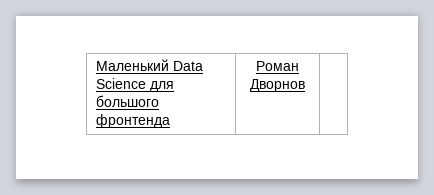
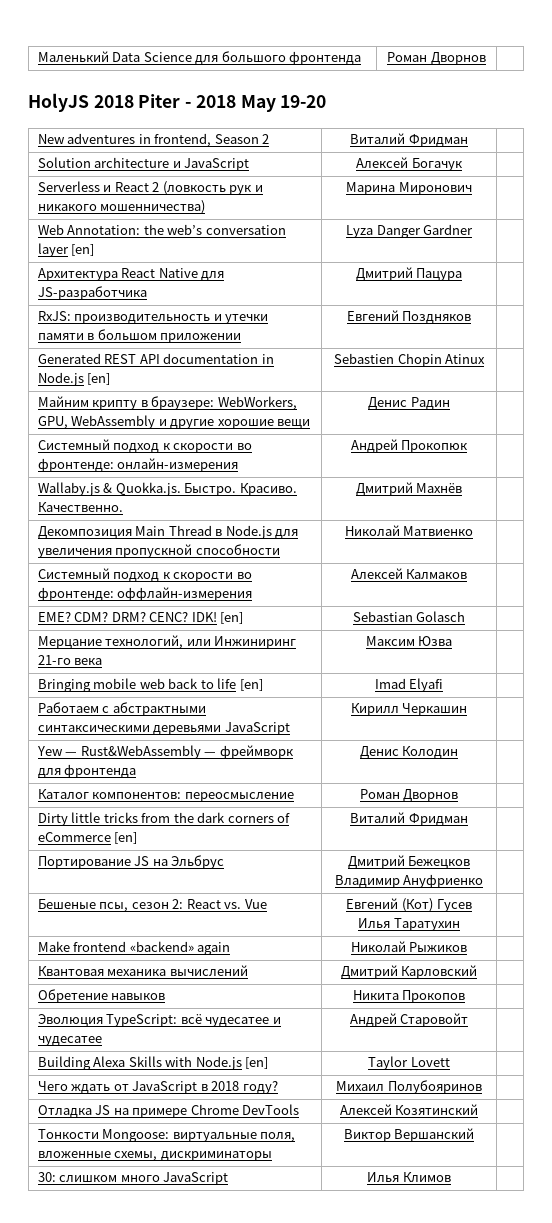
+ HolyJS 2018 Piter - 2018 May 19-20
+ New adventures in frontend, Season 2 | Виталий Фридман |
+ Solution architecture и JavaScript | Алексей Богачук |
+ Serverless и React 2 (ловкость рук и никакого мошенничества) | Марина Миронович |
+ Web Annotation: the web’s conversation layer [en] | Lyza Danger Gardner |
+ Архитектура React Native для JS-разработчика | Дмитрий Пацура |
+ RxJS: производительность и утечки памяти в большом приложении | Евгений Поздняков |
+ Generated REST API documentation in Node.js [en] | Sebastien Chopin Atinux |
+ Майним крипту в браузере: WebWorkers, GPU, WebAssembly и другие хорошие вещи | Денис Радин |
+ Системный подход к скорости во фронтенде: онлайн-измерения | Андрей Прокопюк |
+ Wallaby.js & Quokka.js. Быстро. Красиво. Качественно. | Дмитрий Махнёв |
+ Декомпозиция Main Thread в Node.js для увеличения пропускной способности | Николай Матвиенко |
+ Системный подход к скорости во фронтенде: оффлайн-измерения | Алексей Калмаков |
+ EME? CDM? DRM? CENC? IDK! [en] | Sebastian Golasch |
+ Мерцание технологий, или Инжиниринг 21-го века | Максим Юзва |
+ Bringing mobile web back to life [en] | Imad Elyafi |
+ Работаем с абстрактными синтаксическими деревьями JavaScript | Кирилл Черкашин |
+ Yew — Rust&WebAssembly — фреймворк для фронтенда | Денис Колодин |
+ Каталог компонентов: переосмысление | Роман Дворнов |
+ Dirty little tricks from the dark corners of eCommerce [en] | Виталий Фридман |
+ Портирование JS на Эльбрус | Дмитрий Бежецков Владимир Ануфриенко |
+ Бешеные псы, сезон 2: React vs. Vue | Евгений (Кот) Гусев Илья Таратухин |
+ Make frontend «backend» again | Николай Рыжиков |
+ Квантовая механика вычислений | Дмитрий Карловский |
+ Обретение навыков | Никита Прокопов |
+ Эволюция TypeScript: всё чудесатее и чудесатее | Андрей Старовойт |
+ Building Alexa Skills with Node.js [en] | Taylor Lovett |
+ Чего ждать от JavaScript в 2018 году? | Михаил Полубояринов |
+ Отладка JS на примере Chrome DevTools | Алексей Козятинский |
+ Тонкости Mongoose: виртуальные поля, вложенные схемы, дискриминаторы | Виктор Вершанский |
+ 30: слишком много JavaScript | Илья Климов |

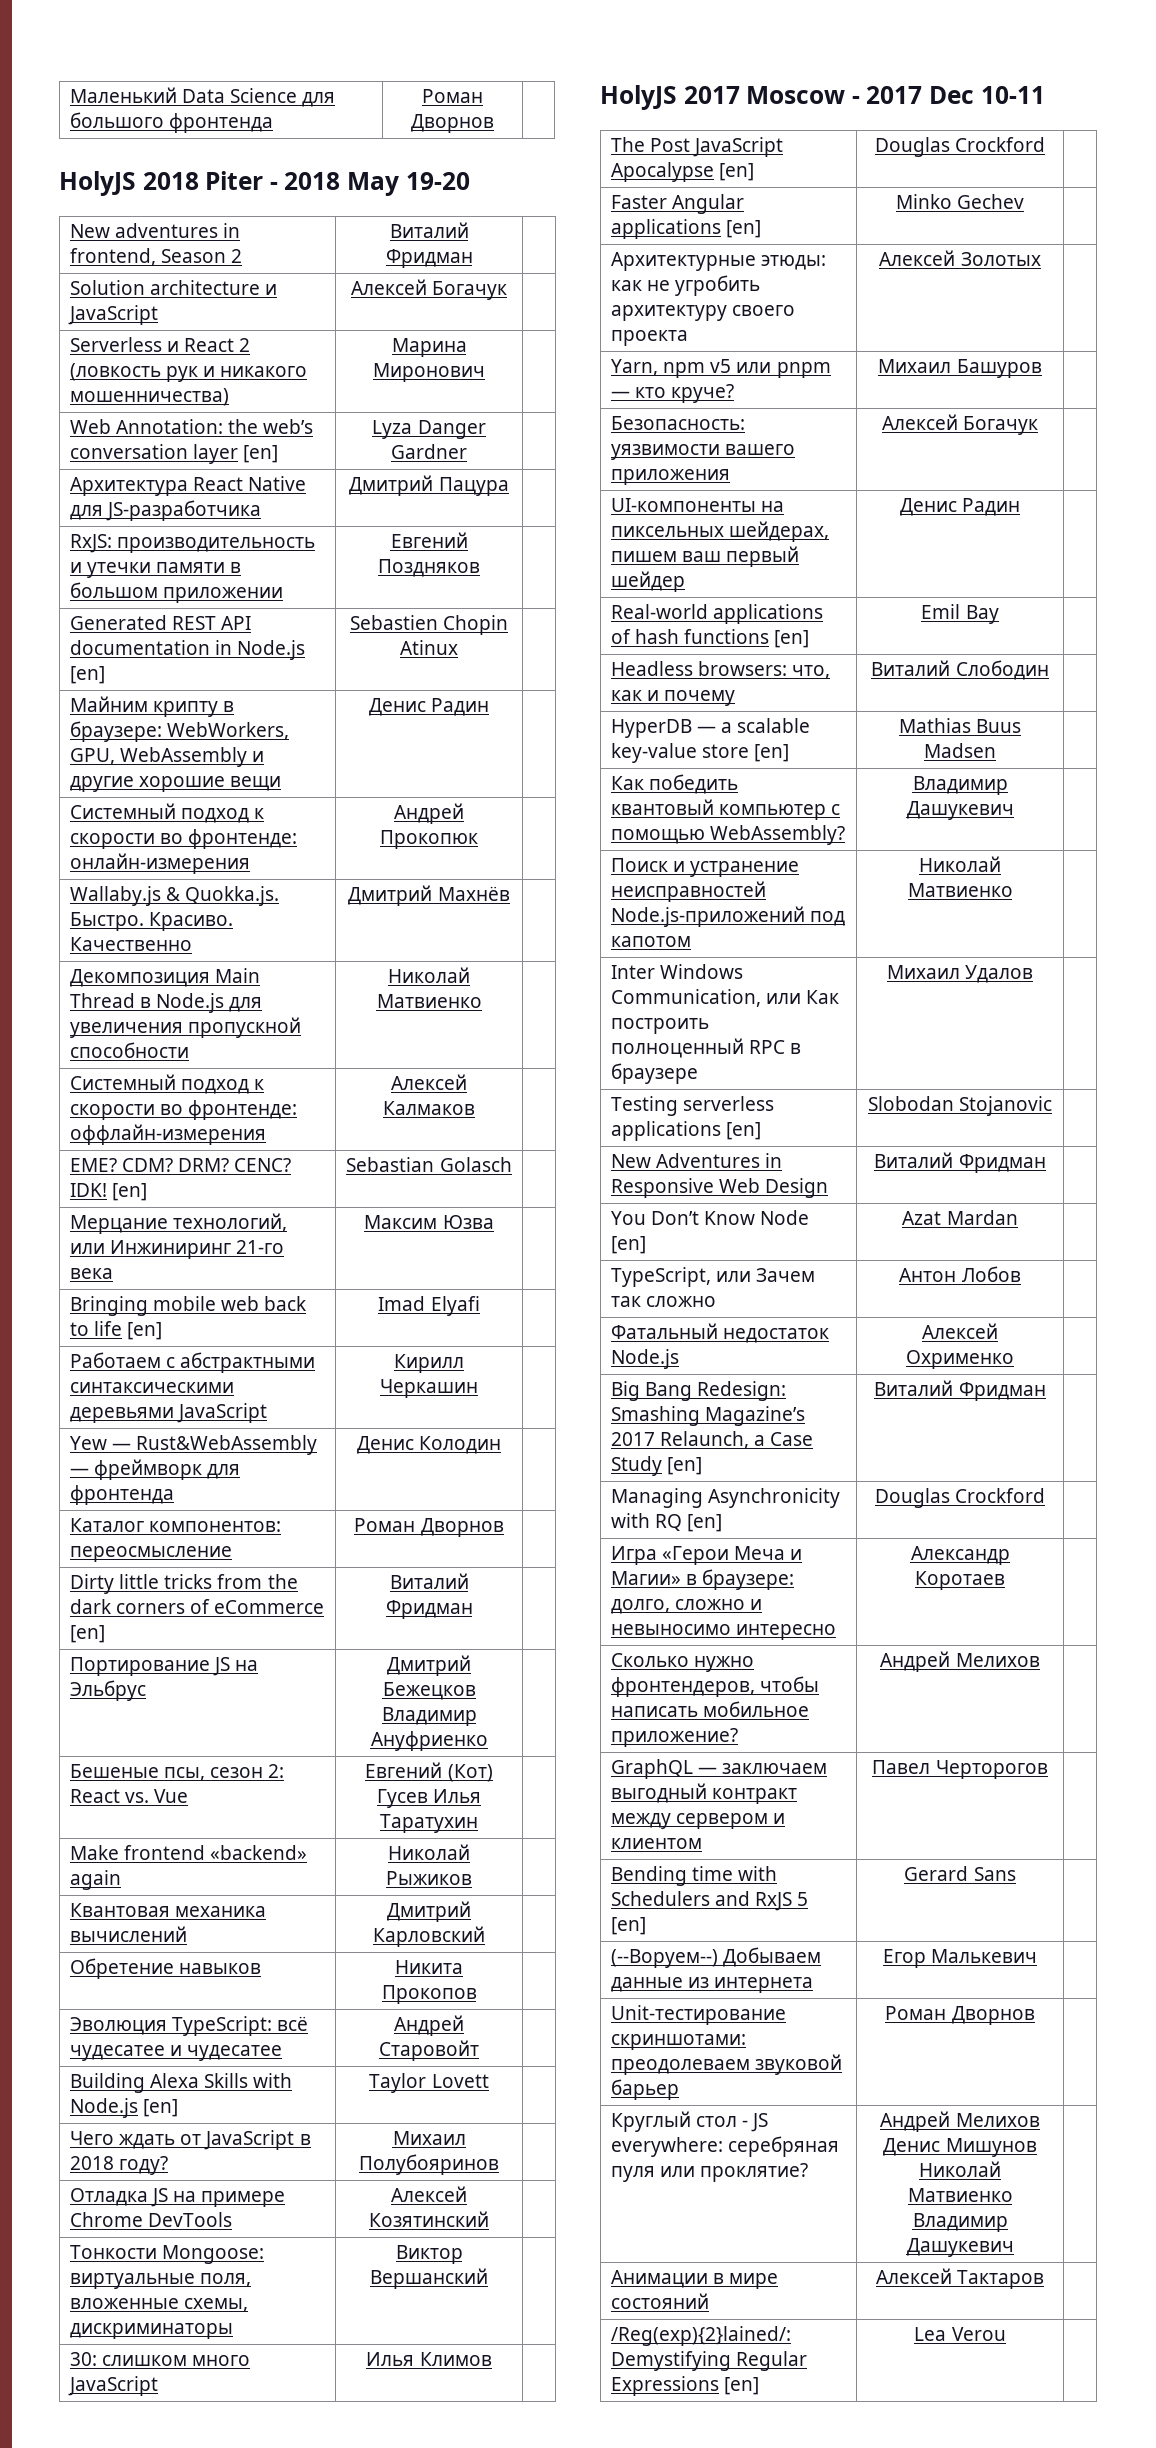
- Wallaby.js & Quokka.js. Быстро. Красиво. Качественно. | Дмитрий Махнёв |
+ Wallaby.js & Quokka.js. Быстро. Красиво. Качественно | Дмитрий Махнёв |
+ HolyJS 2017 Moscow - 2017 Dec 10-11
+ The Post JavaScript Apocalypse [en] | Douglas Crockford |
+ Faster Angular applications [en] | Minko Gechev |
+ Архитектурные этюды: как не угробить архитектуру своего проекта | Алексей Золотых |
+ Yarn, npm v5 или pnpm — кто круче? | Михаил Башуров |
+ Безопасность: уязвимости вашего приложения | Алексей Богачук |
+ UI-компоненты на пиксельных шейдерах, пишем ваш первый шейдер | Денис Радин |
+ Real-world applications of hash functions [en] | Emil Bay |
+ Headless browsers: что, как и почему | Виталий Слободин |
+ HyperDB — a scalable key-value store [en] | Mathias Buus Madsen |
+ Как победить квантовый компьютер с помощью WebAssembly? | Владимир Дашукевич |
+ Поиск и устранение неисправностей Node.js-приложений под капотом | Николай Матвиенко |
+ Inter Windows Communication, или Как построить полноценный RPC в браузере | Михаил Удалов |
+ Testing serverless applications [en] | Slobodan Stojanovic |
+ New Adventures in Responsive Web Design | Виталий Фридман |
+ You Don’t Know Node [en] | Azat Mardan |
+ TypeScript, или Зачем так сложно | Антон Лобов |
+ Фатальный недостаток Node.js | Алексей Охрименко |
+ Big Bang Redesign: Smashing Magazine’s 2017 Relaunch, a Case Study [en] | Виталий Фридман |
+ Managing Asynchronicity with RQ [en] | Douglas Crockford |
+ Игра «Герои Меча и Магии» в браузере: долго, сложно и невыносимо интересно | Александр Коротаев |
+ Сколько нужно фронтендеров, чтобы написать мобильное приложение? | Андрей Мелихов |
+ GraphQL — заключаем выгодный контракт между сервером и клиентом | Павел Черторогов |
+ Bending time with Schedulers and RxJS 5 [en] | Gerard Sans |
+ (--Воруем--) Добываем данные из интернета | Егор Малькевич |
+ Unit-тестирование скриншотами: преодолеваем звуковой барьер | Роман Дворнов |
+ Круглый стол - JS everywhere: серебряная пуля или проклятие? | Андрей Мелихов Денис Мишунов Николай Матвиенко Владимир Дашукевич |
+ Анимации в мире состояний | Алексей Тактаров |
+ /Reg(exp){2}lained/: Demystifying Regular Expressions [en] | Lea Verou |

